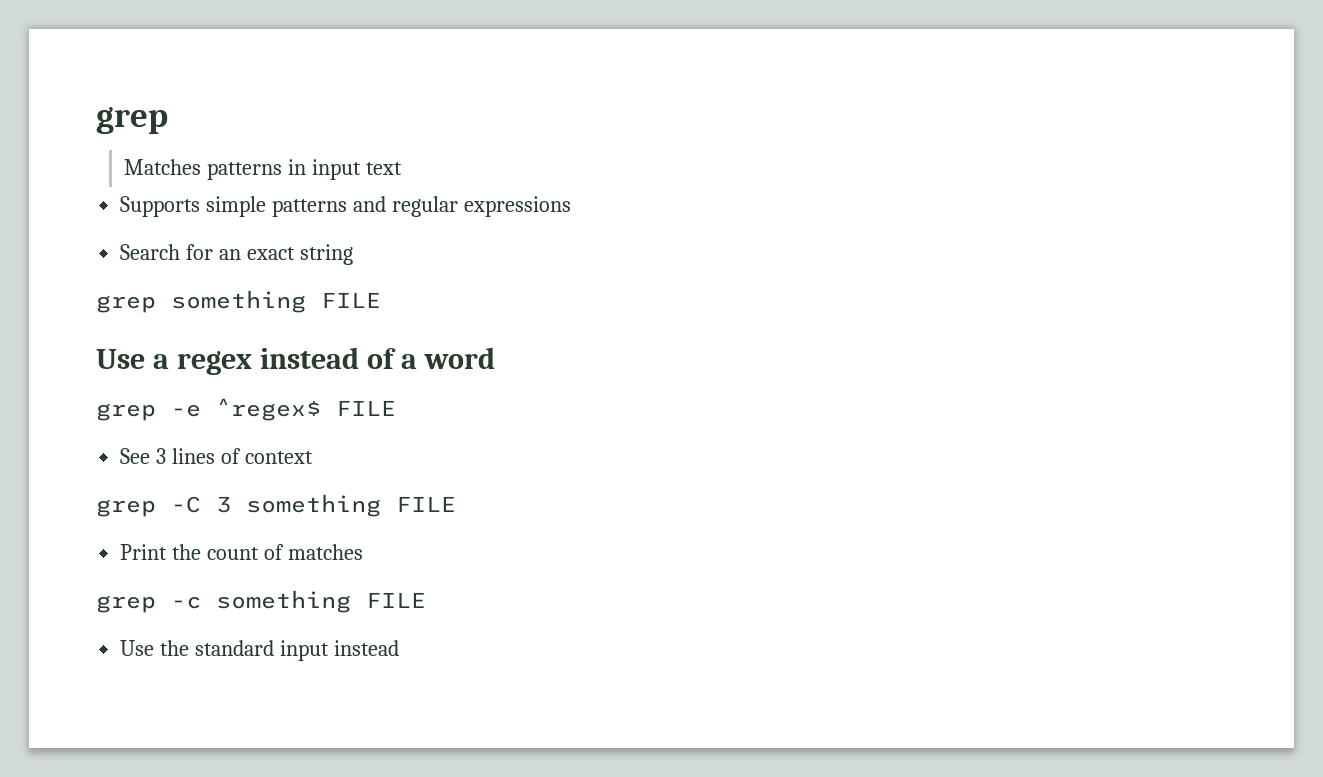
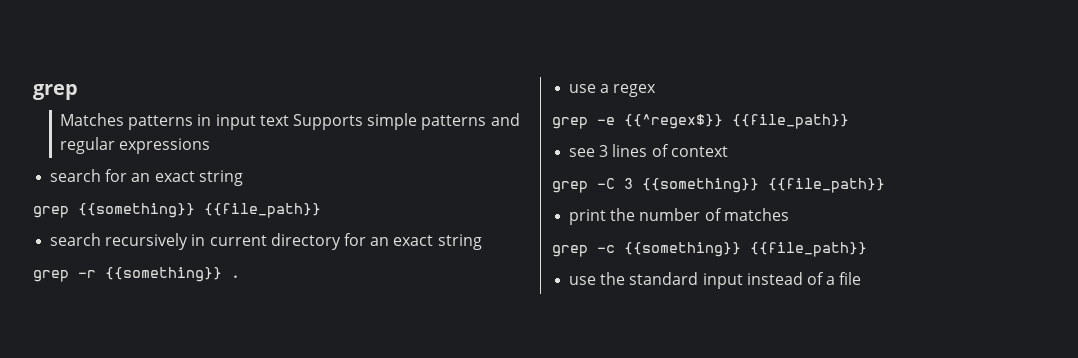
- Matches patterns in input text
- Supports simple patterns and regular expressions
+ Matches patterns in input text Supports simple patterns and regular expressions
- Search for an exact string
- grep something FILE
- Use a regex instead of a word
+ search for an exact string
+ grep {{something}} {{file_path}}
+ search recursively in current directory for an exact string
+ grep -r {{something}} .
+ use a regex
- grep -e ^regex$ FILE
- See 3 lines of context
+ grep -e {{^regex$}} {{file_path}}
+ see 3 lines of context
- grep -C 3 something FILE
- Print the count of matches
+ grep -C 3 {{something}} {{file_path}}
+ print the number of matches
- grep -c something FILE
- Use the standard input instead
+ grep -c {{something}} {{file_path}}
+ use the standard input instead of a file

